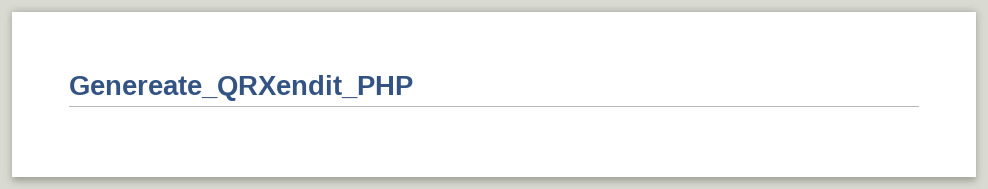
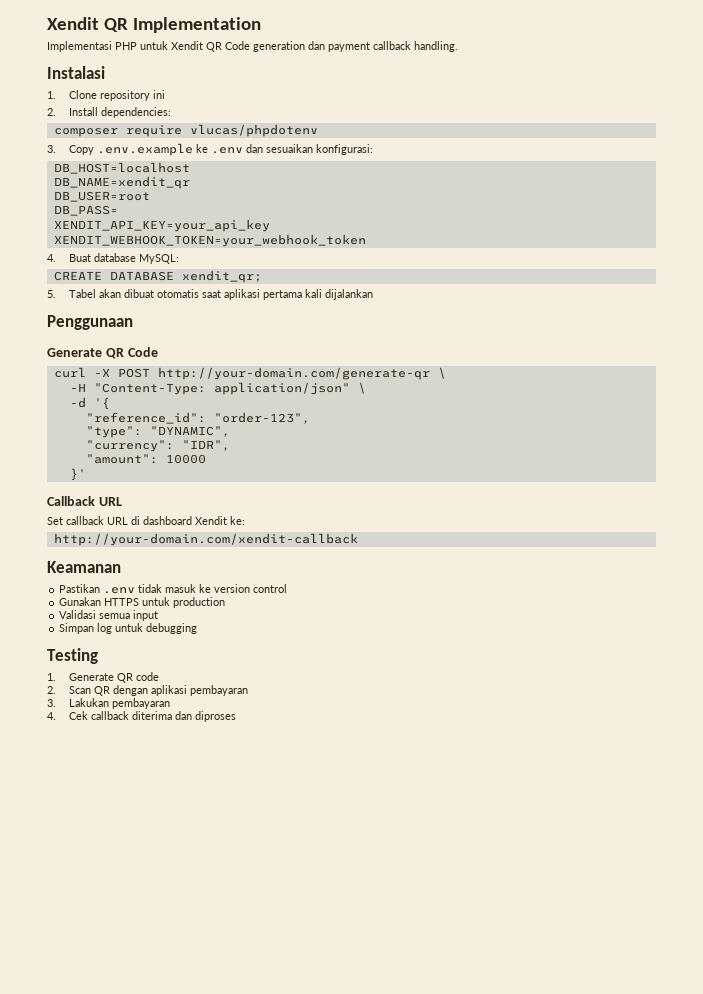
- Genereate_QRXendit_PHP
+ Xendit QR Implementation
+ Implementasi PHP untuk Xendit QR Code generation dan payment callback handling.
+ Instalasi
+ 1. Clone repository ini
+ 2. Install dependencies:
+ composer require vlucas/phpdotenv
+ 3. Copy .env.example ke .env dan sesuaikan konfigurasi:
+ DB_HOST=localhost
+ DB_NAME=xendit_qr
+ DB_USER=root
+ DB_PASS=
+ XENDIT_API_KEY=your_api_key
+ XENDIT_WEBHOOK_TOKEN=your_webhook_token
+ 4. Buat database MySQL:
+ CREATE DATABASE xendit_qr;
+ 5. Tabel akan dibuat otomatis saat aplikasi pertama kali dijalankan
+ Penggunaan
+ Generate QR Code
+ curl -X POST http://your-domain.com/generate-qr \
+ -H "Content-Type: application/json" \
+ -d '{
+ "reference_id": "order-123",
+ "type": "DYNAMIC",
+ "currency": "IDR",
+ "amount": 10000
+ }'
+ Callback URL
+ Set callback URL di dashboard Xendit ke:
+ http://your-domain.com/xendit-callback
+ Keamanan
+ Pastikan .env tidak masuk ke version control
+ Gunakan HTTPS untuk production
+ Validasi semua input
+ Simpan log untuk debugging
+ Testing
+ 1. Generate QR code
+ 2. Scan QR dengan aplikasi pembayaran
+ 3. Lakukan pembayaran
+ 4. Cek callback diterima dan diproses

